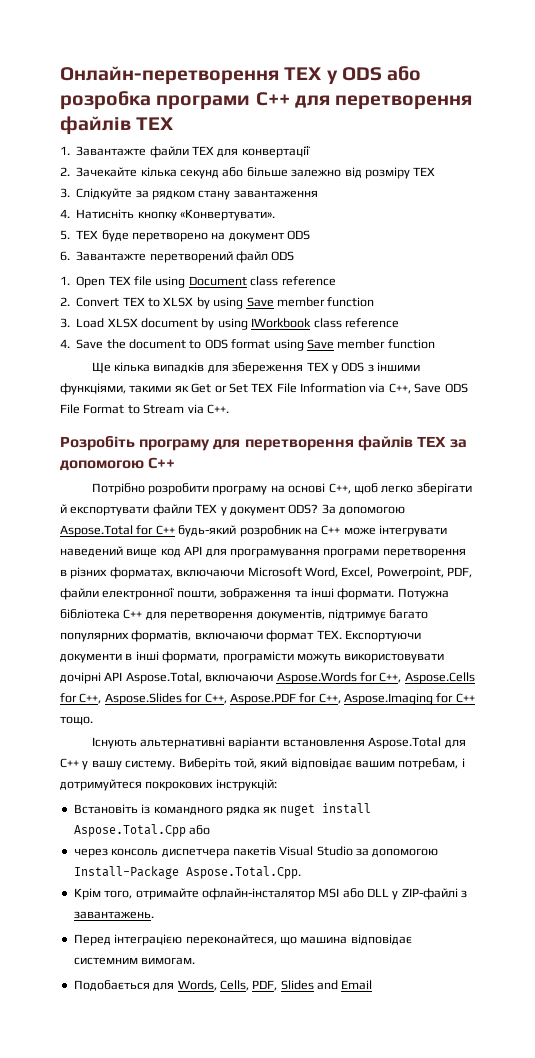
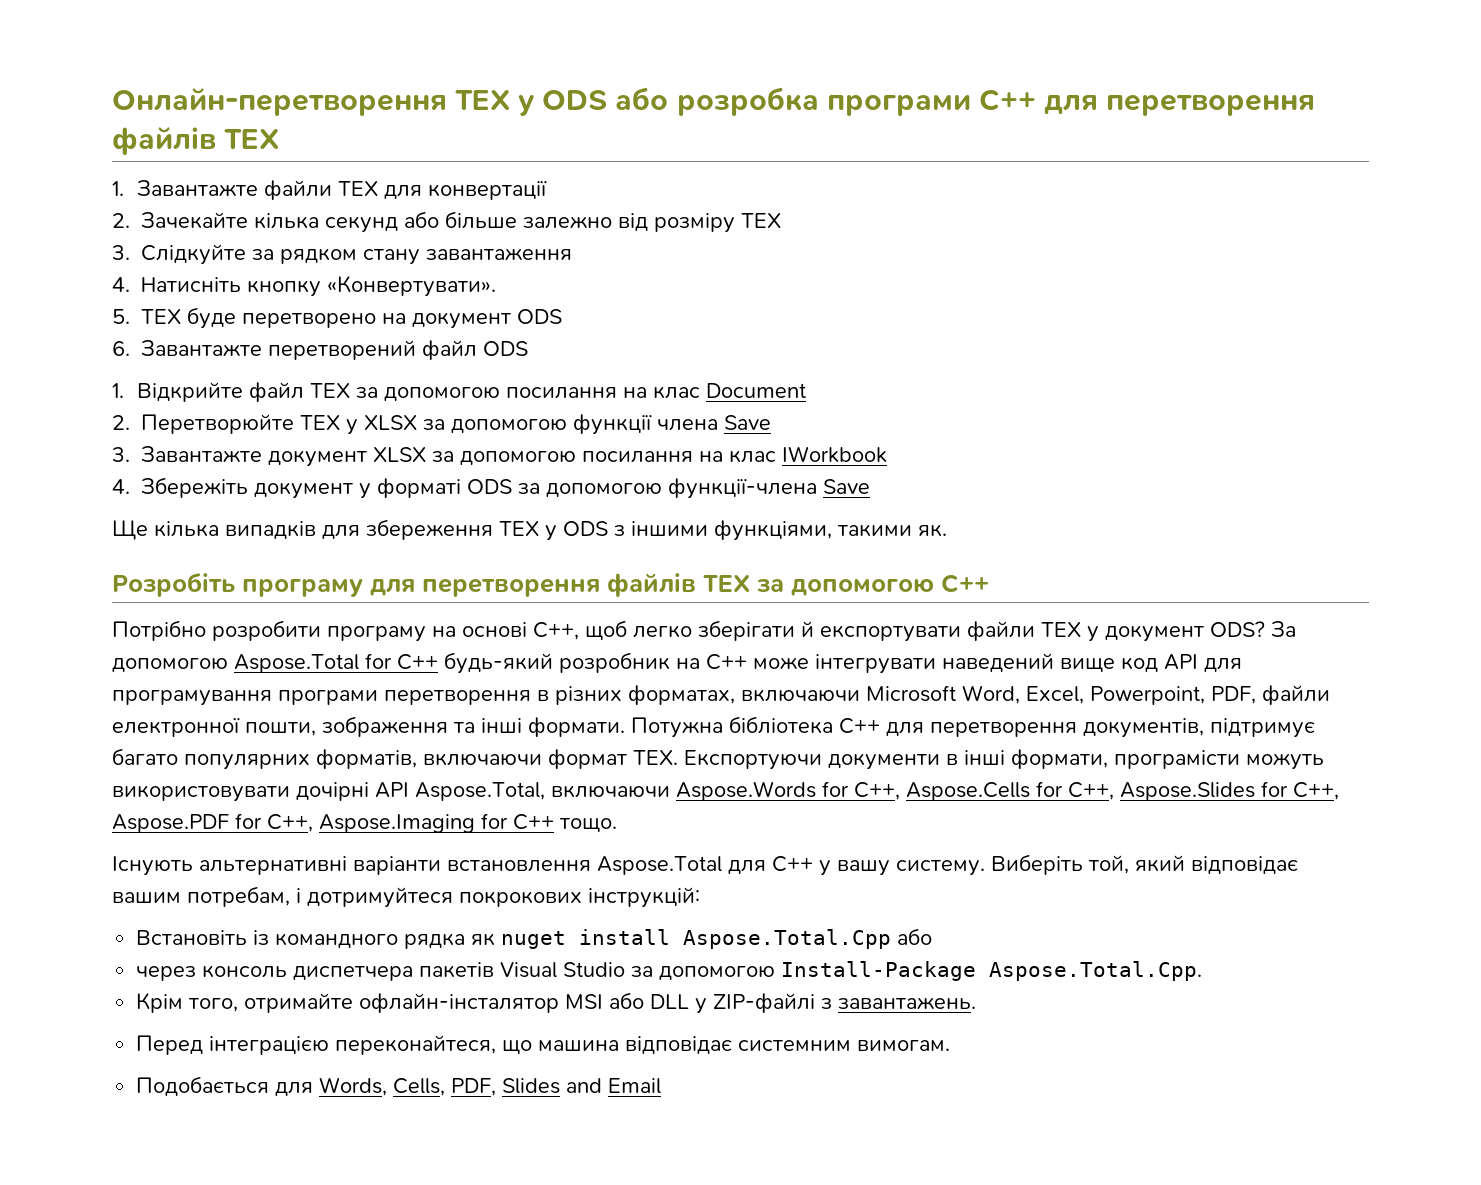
- 1. Open TEX file using Document class reference
- 2. Convert TEX to XLSX by using Save member function
- 3. Load XLSX document by using IWorkbook class reference
- 4. Save the document to ODS format using Save member function
+ 1. Відкрийте файл TEX за допомогою посилання на клас Document
+ 2. Перетворюйте TEX у XLSX за допомогою функції члена Save
+ 3. Завантажте документ XLSX за допомогою посилання на клас IWorkbook
+ 4. Збережіть документ у форматі ODS за допомогою функції-члена Save
- Ще кілька випадків для збереження TEX у ODS з іншими функціями, такими як Get or Set TEX File Information via C++, Save ODS File Format to Stream via C++.
+ Ще кілька випадків для збереження TEX у ODS з іншими функціями, такими як.

